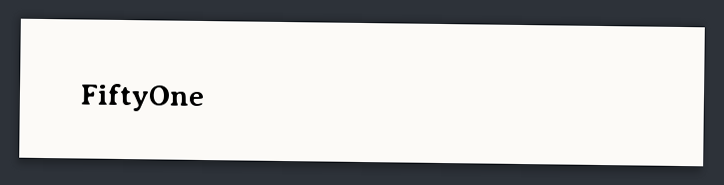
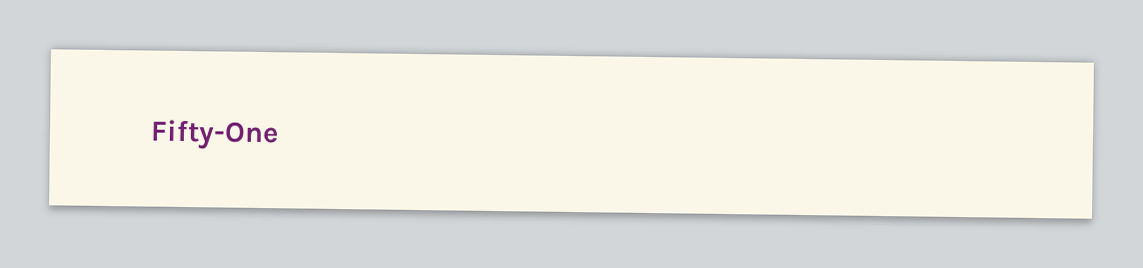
- FiftyOne
+ Fifty-One

